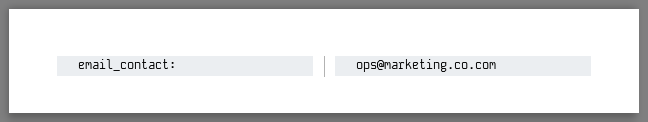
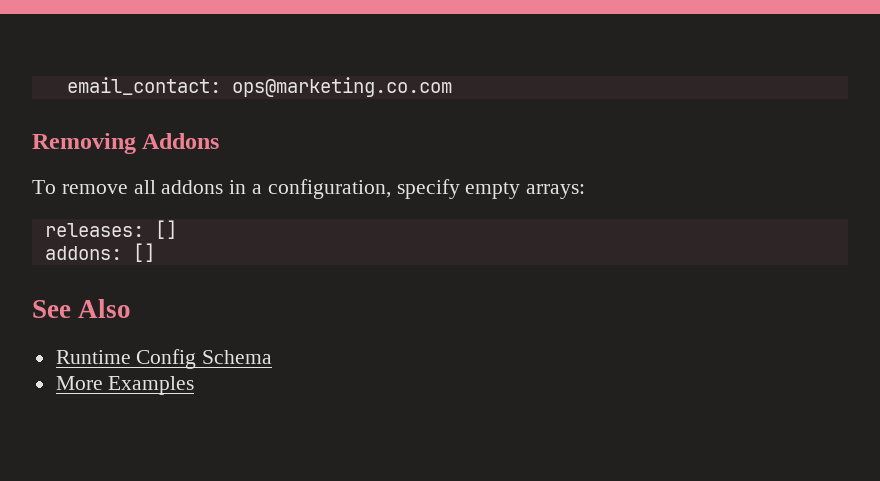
+ Removing Addons
+ To remove all addons in a configuration, specify empty arrays:
+ releases: []
+ addons: []
+ See Also
+ Runtime Config Schema
+ More Examples

